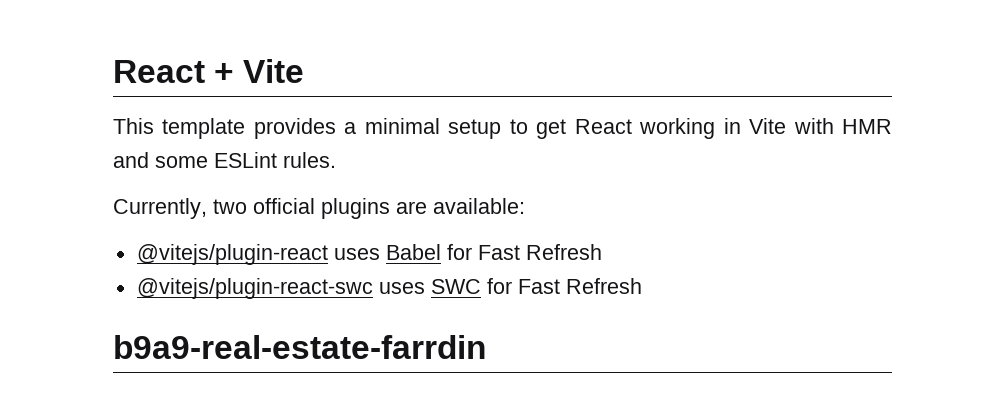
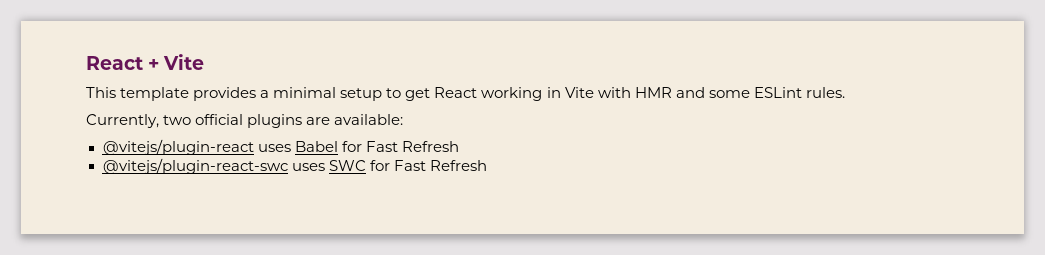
- b9a9-real-estate-farrdin

